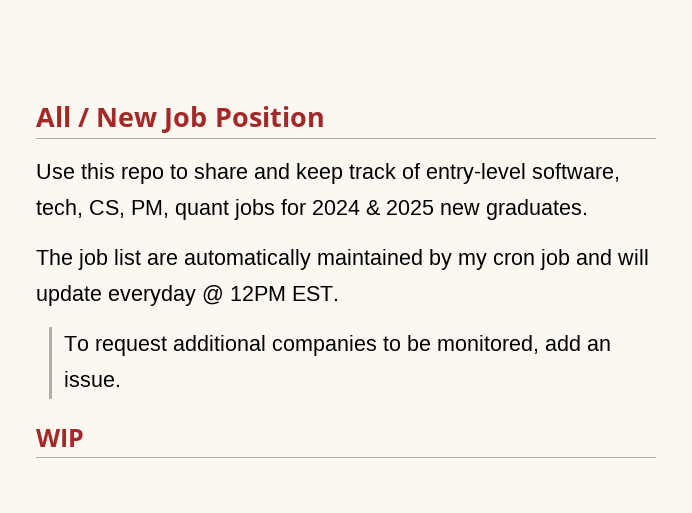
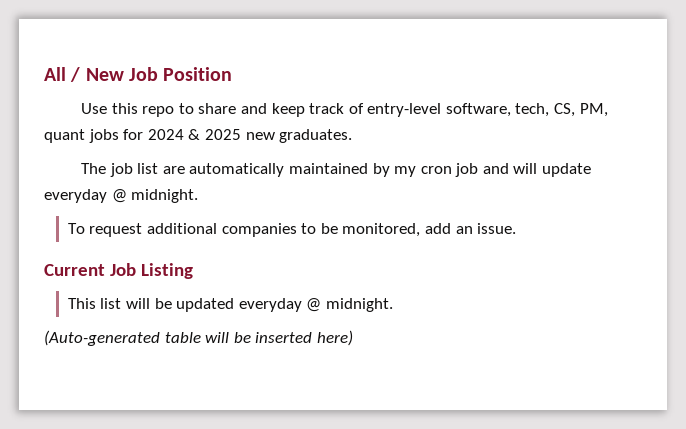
- The job list are automatically maintained by my cron job and will update everyday @ 12PM EST.
+ The job list are automatically maintained by my cron job and will update everyday @ midnight.
- WIP
+ Current Job Listing
+ This list will be updated everyday @ midnight.
+ (Auto-generated table will be inserted here)

